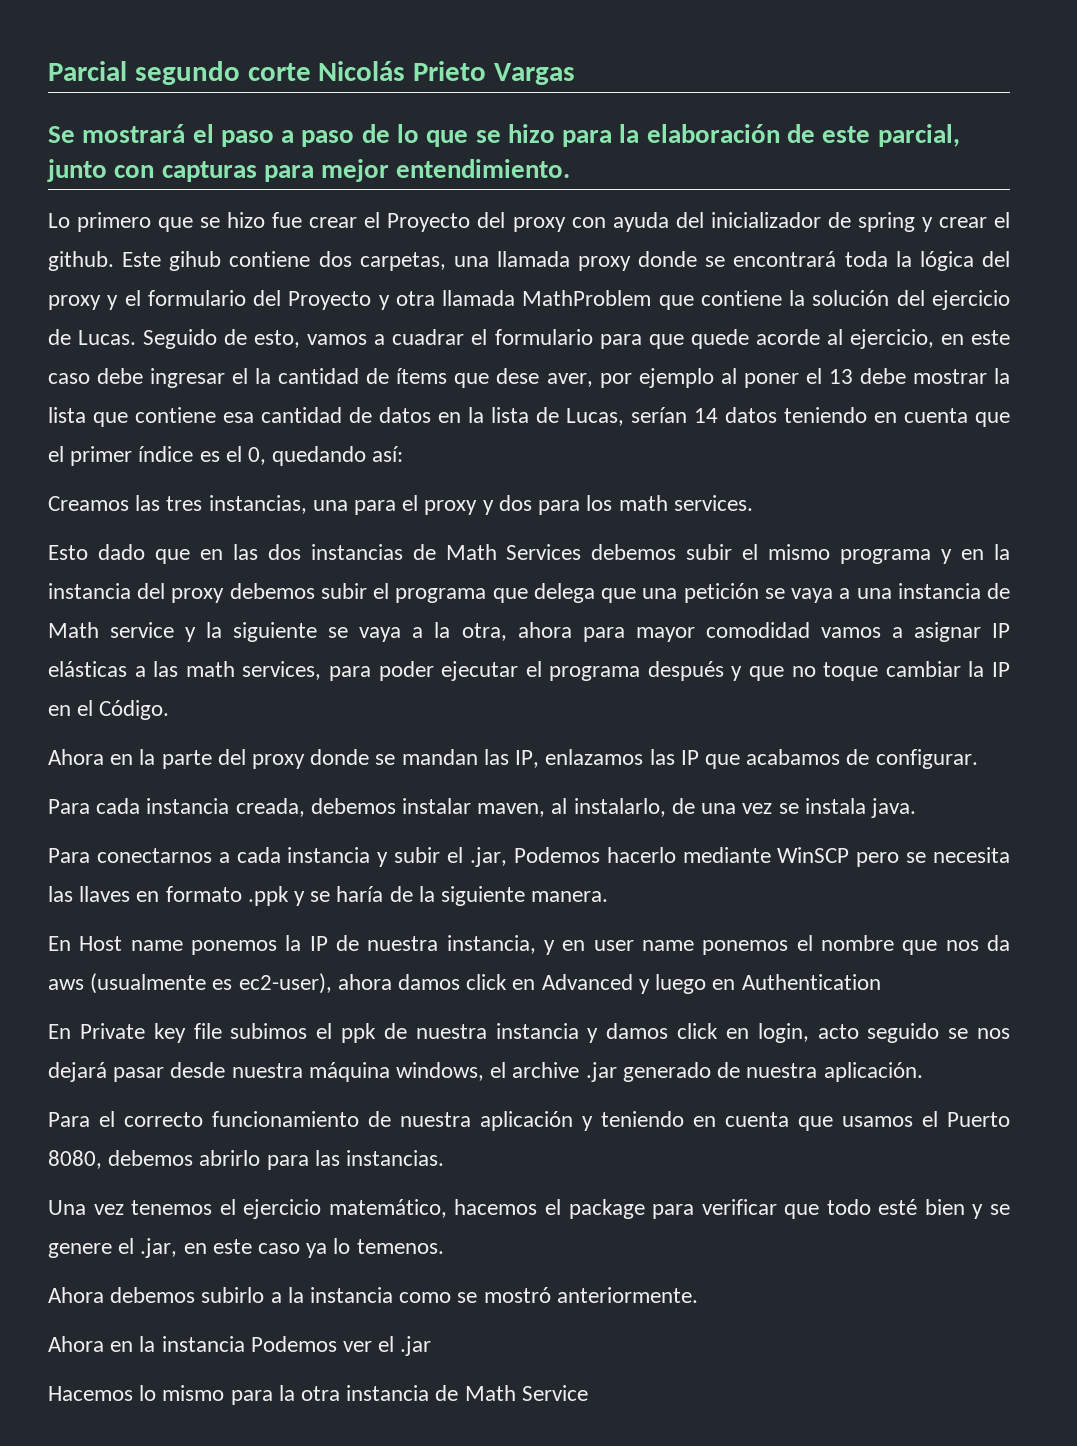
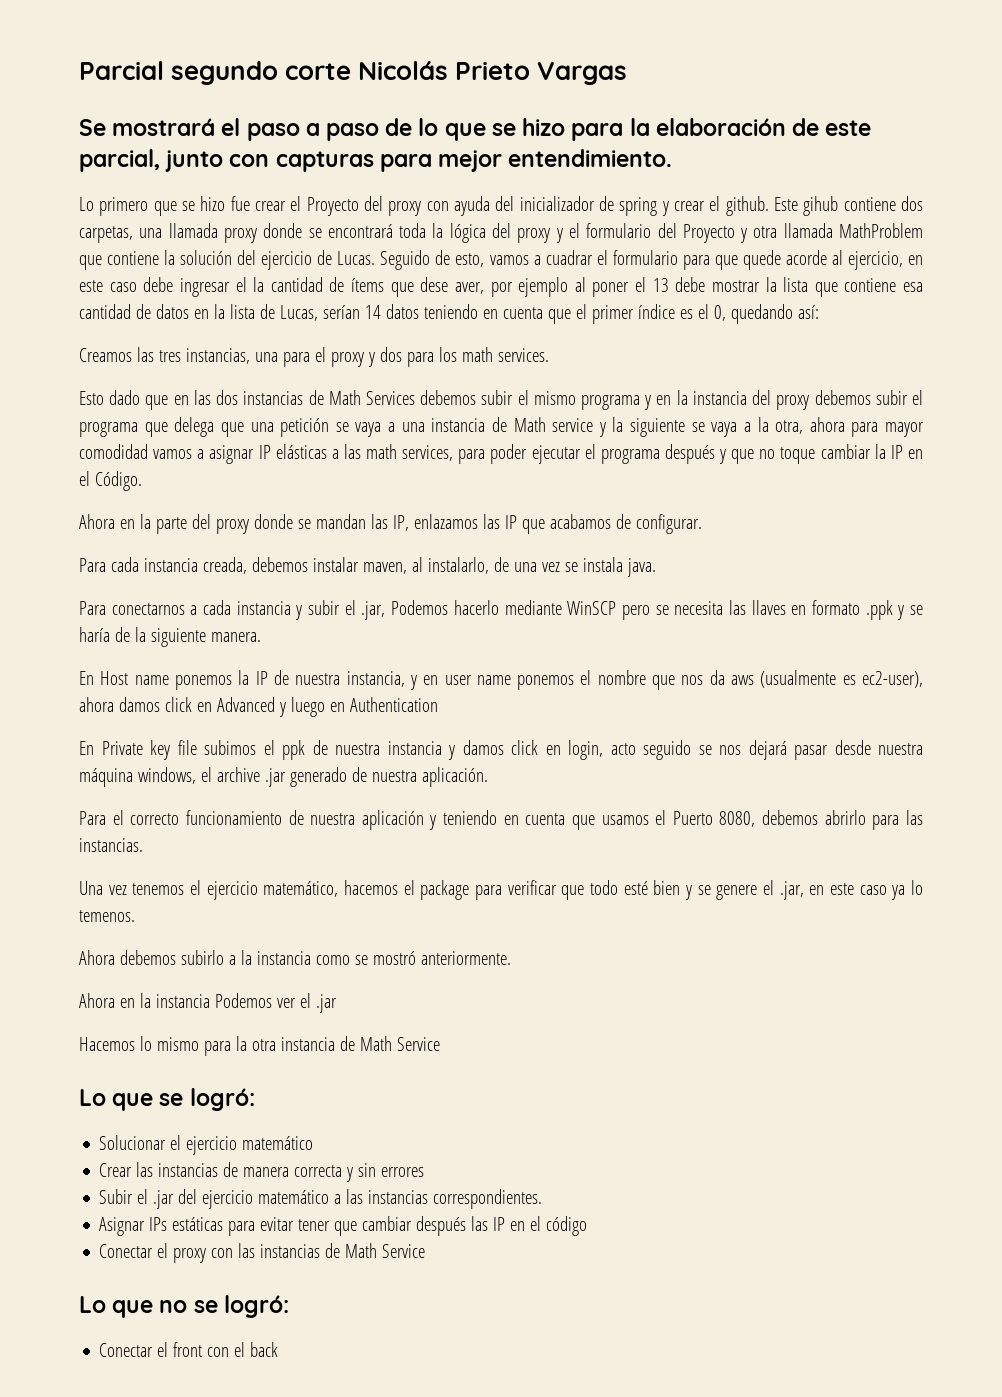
+ Lo que se logró:
+ Solucionar el ejercicio matemático
+ Crear las instancias de manera correcta y sin errores
+ Subir el .jar del ejercicio matemático a las instancias correspondientes.
+ Asignar IPs estáticas para evitar tener que cambiar después las IP en el código
+ Conectar el proxy con las instancias de Math Service
+ Lo que no se logró:
+ Conectar el front con el back

